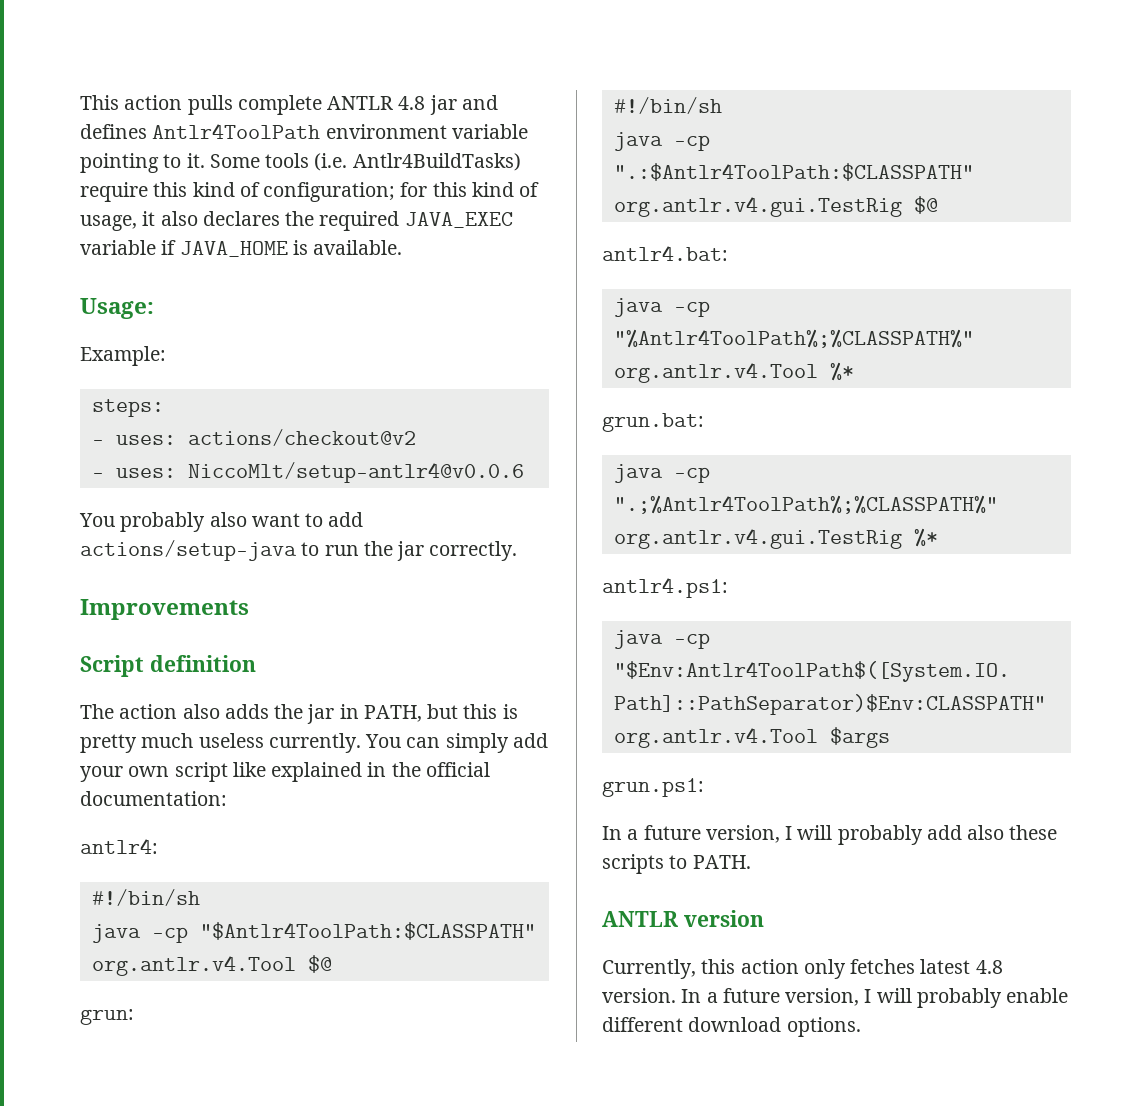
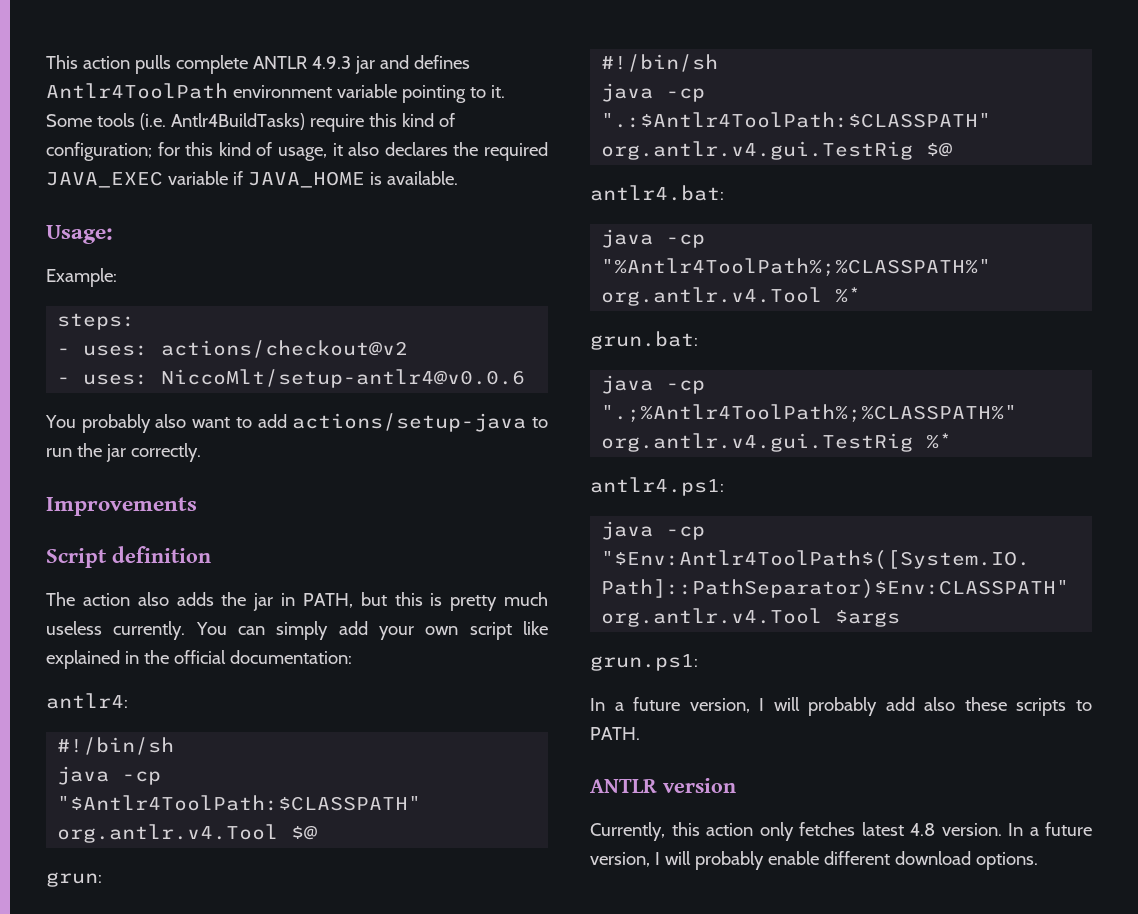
- This action pulls complete ANTLR 4.8 jar and defines Antlr4ToolPath environment variable pointing to it.
+ This action pulls complete ANTLR 4.9.3 jar and defines Antlr4ToolPath environment variable pointing to it.

